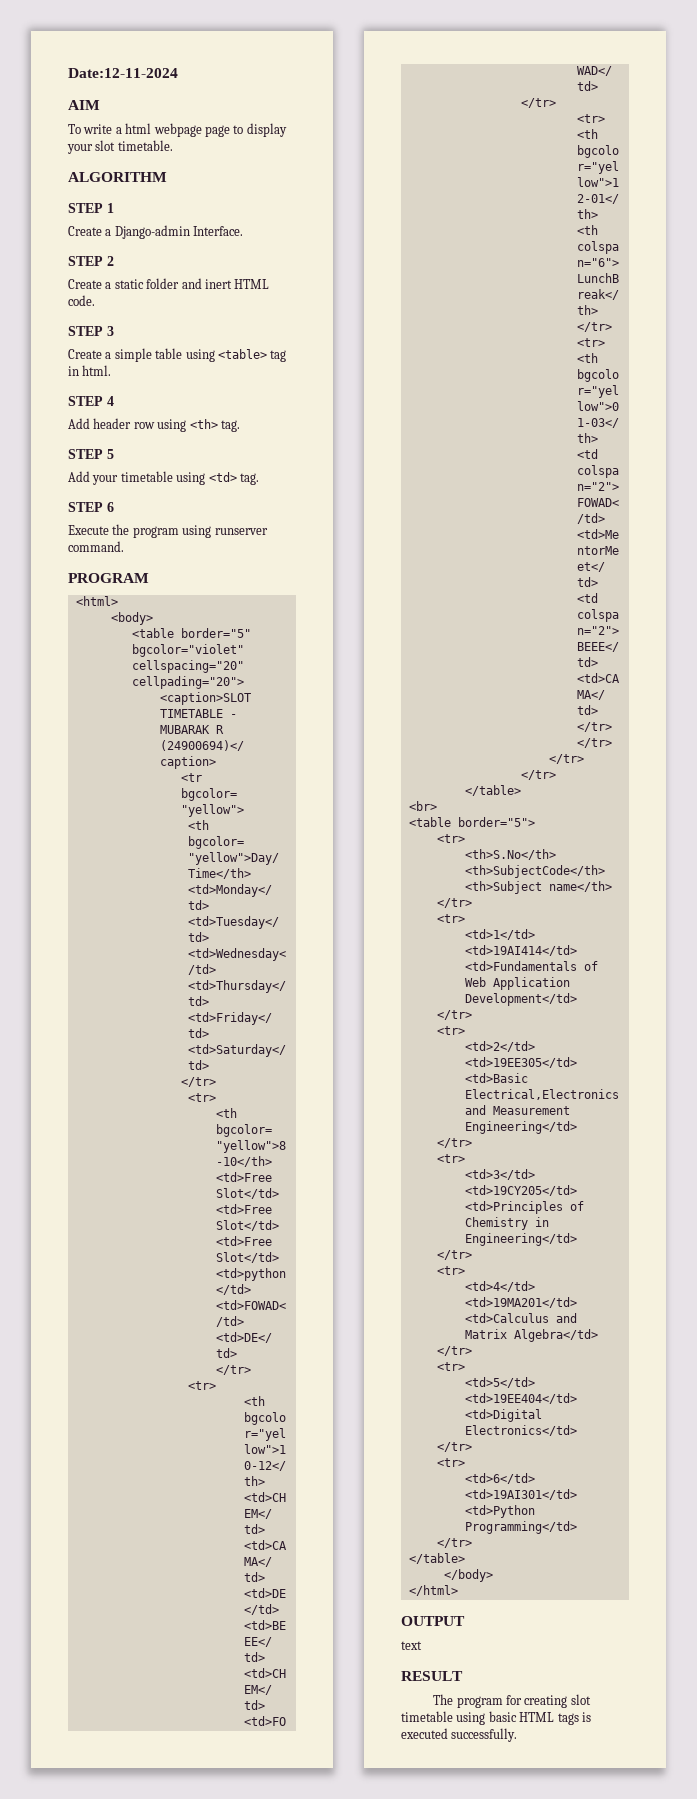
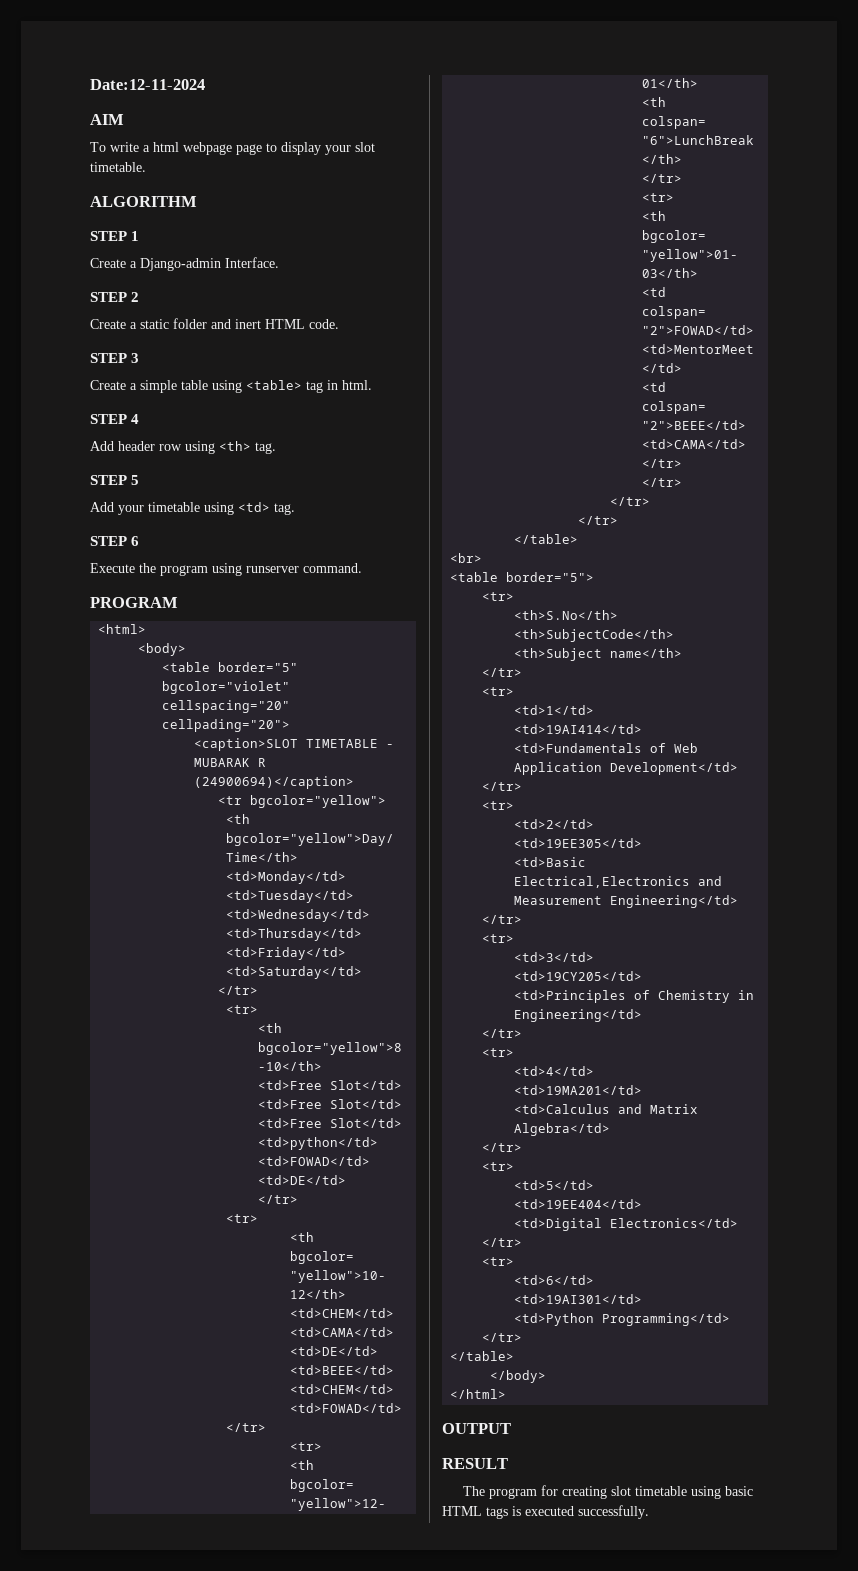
- text

